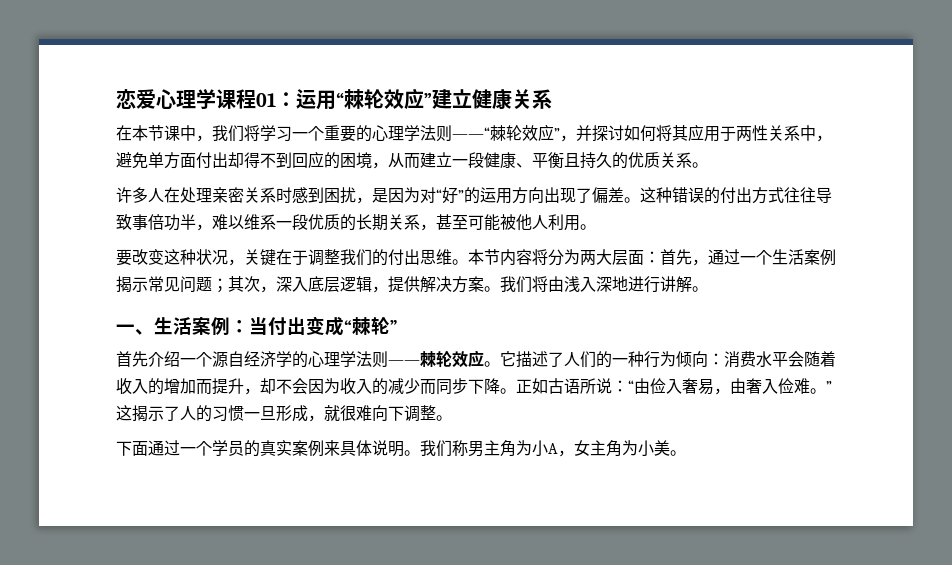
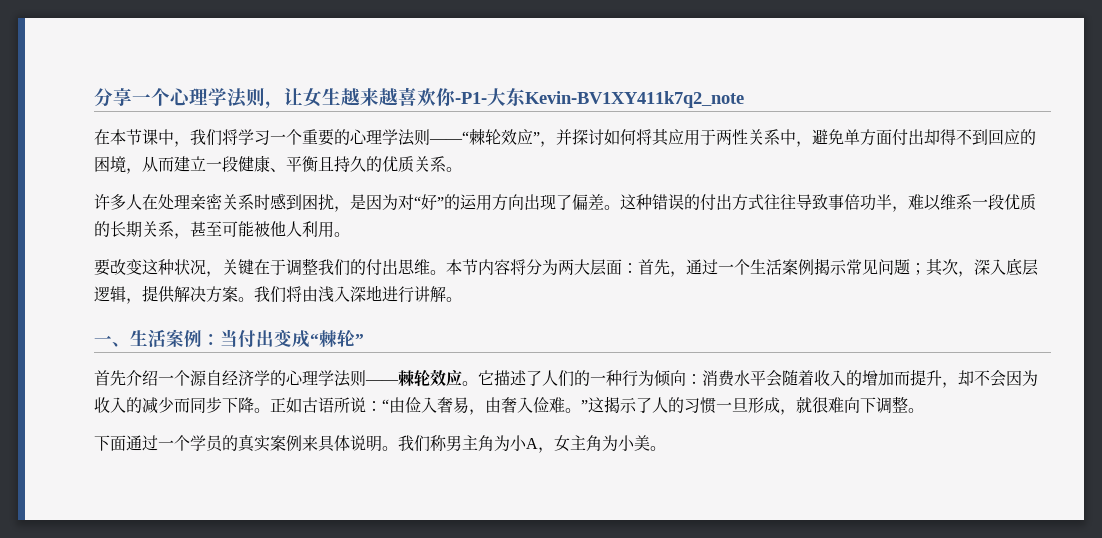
- 恋爱心理学课程01：运用“棘轮效应”建立健康关系
+ 分享一个心理学法则，让女生越来越喜欢你-P1-大东Kevin-BV1XY411k7q2_note

